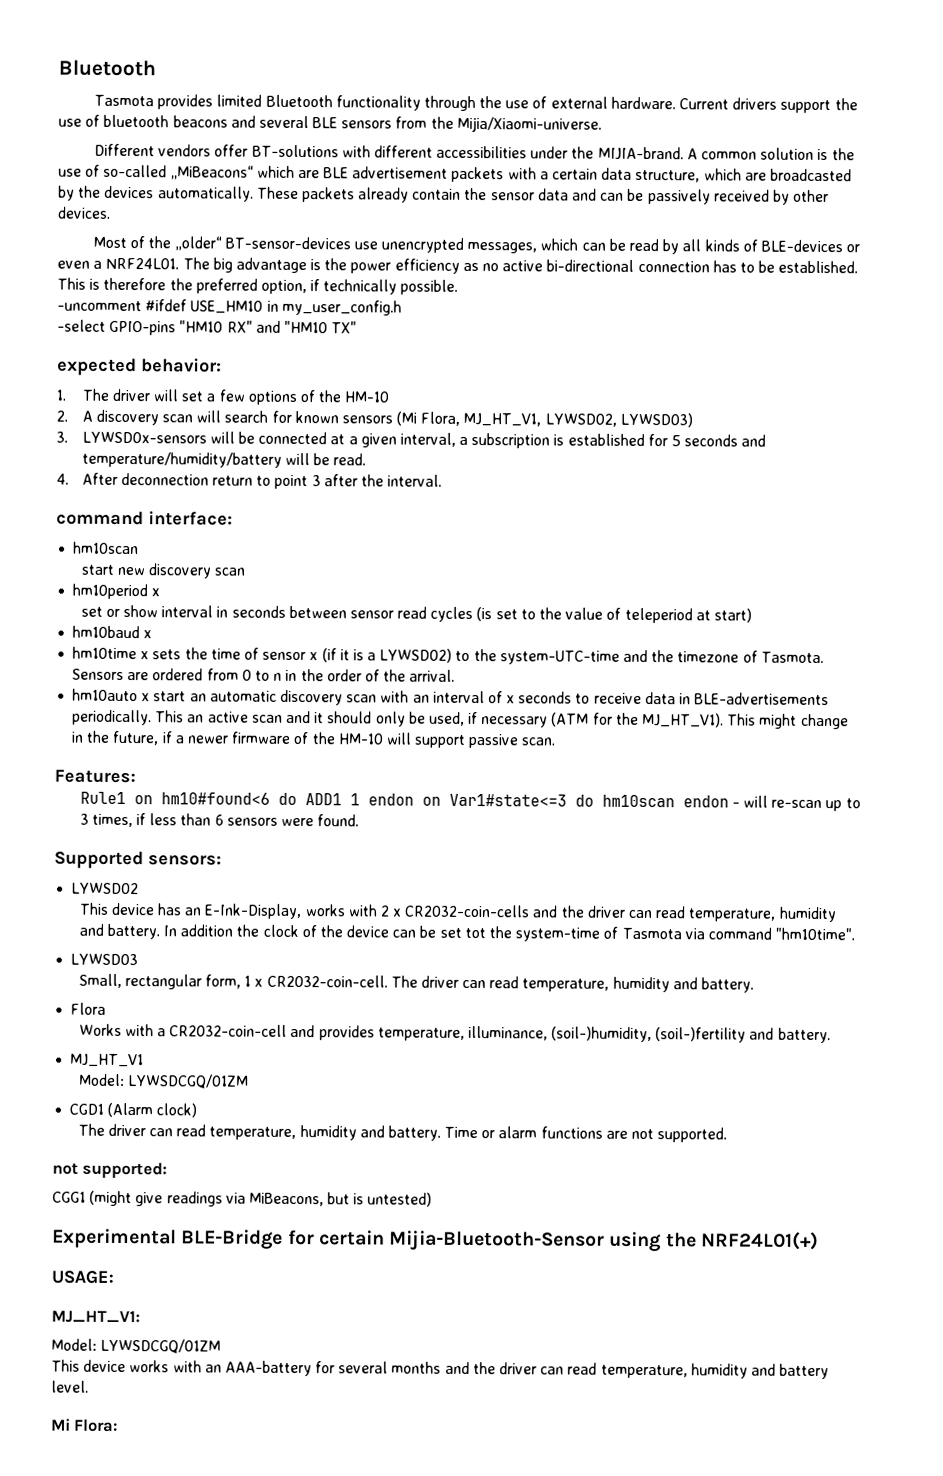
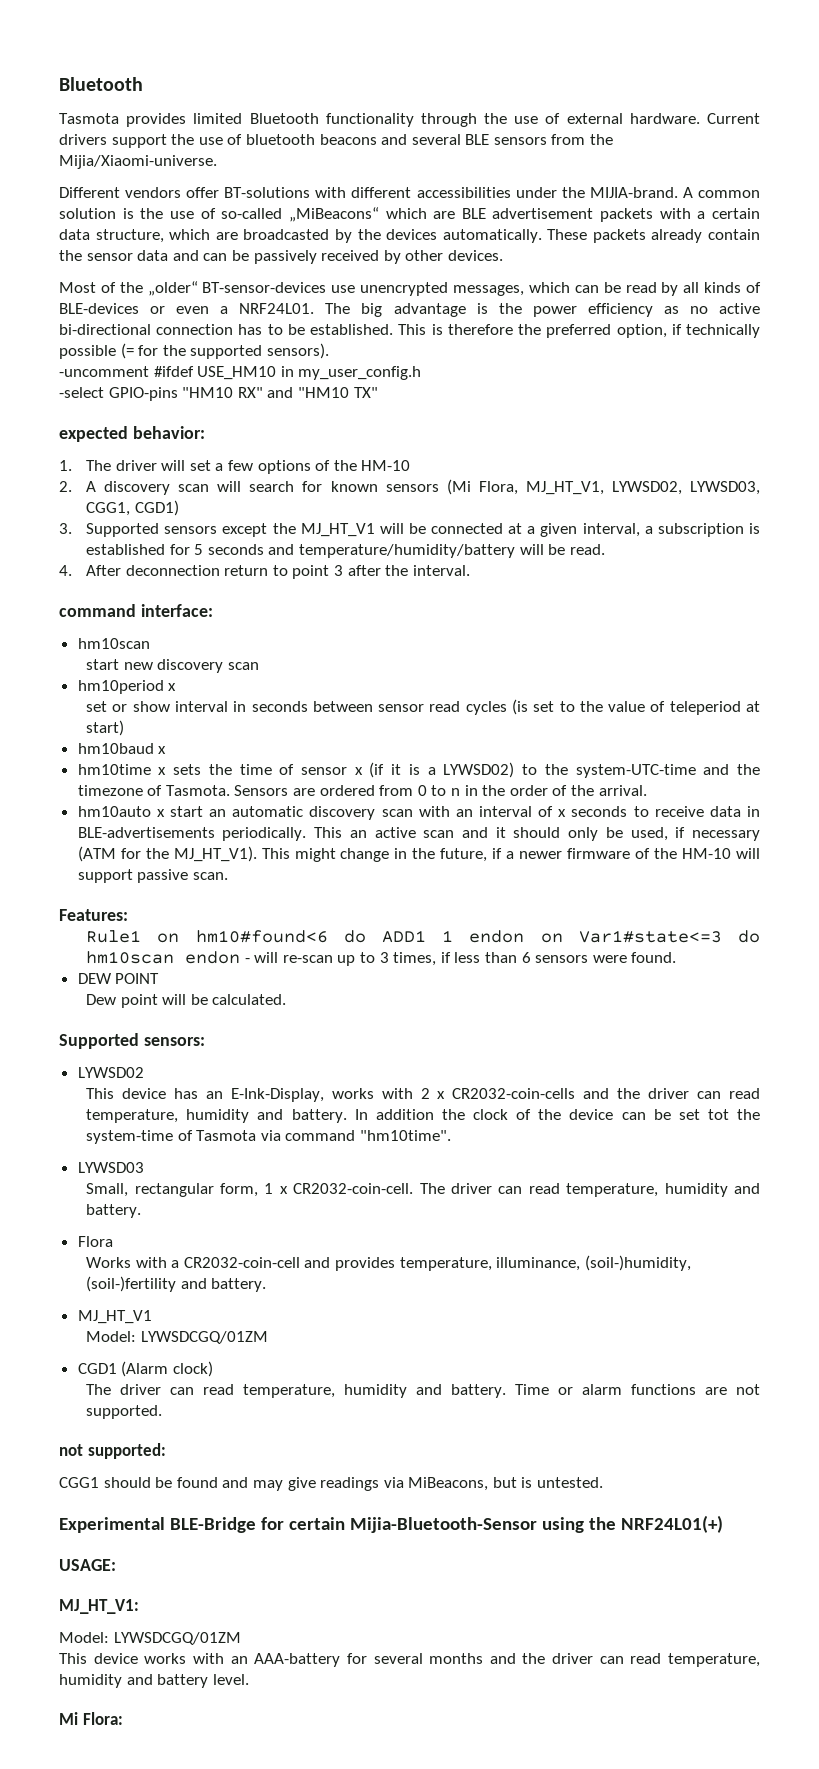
- This is therefore the preferred option, if technically possible.
+ This is therefore the preferred option, if technically possible (= for the supported sensors).
- 2. A discovery scan will search for known sensors (Mi Flora, MJ_HT_V1, LYWSD02, LYWSD03)
- 3. LYWSD0x-sensors will be connected at a given interval, a subscription is established for 5 seconds and temperature/humidity/battery will be read.
+ 2. A discovery scan will search for known sensors (Mi Flora, MJ_HT_V1, LYWSD02, LYWSD03, CGG1, CGD1)
+ 3. Supported sensors except the MJ_HT_V1 will be connected at a given interval, a subscription is established for 5 seconds and temperature/humidity/battery will be read.
+ DEW POINT
+ Dew point will be calculated.
- CGG1 (might give readings via MiBeacons, but is untested)
+ CGG1 should be found and may give readings via MiBeacons, but is untested.

